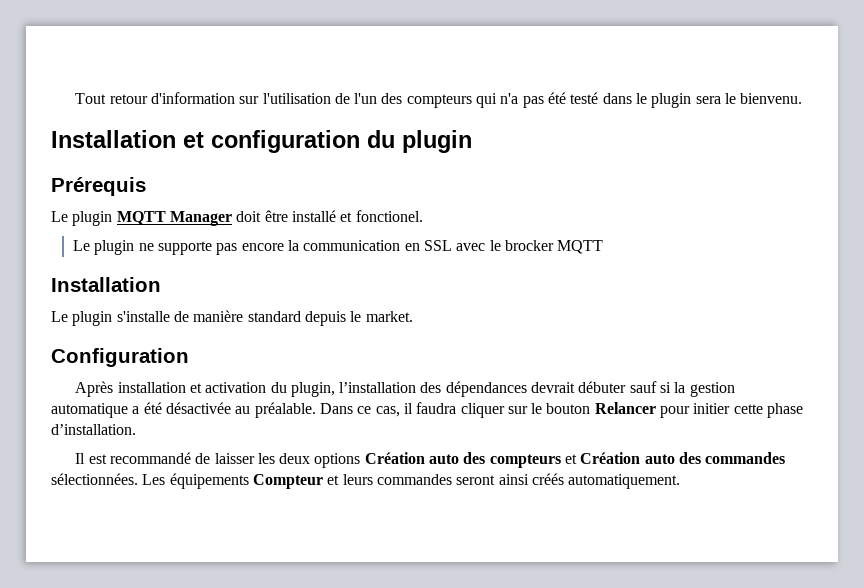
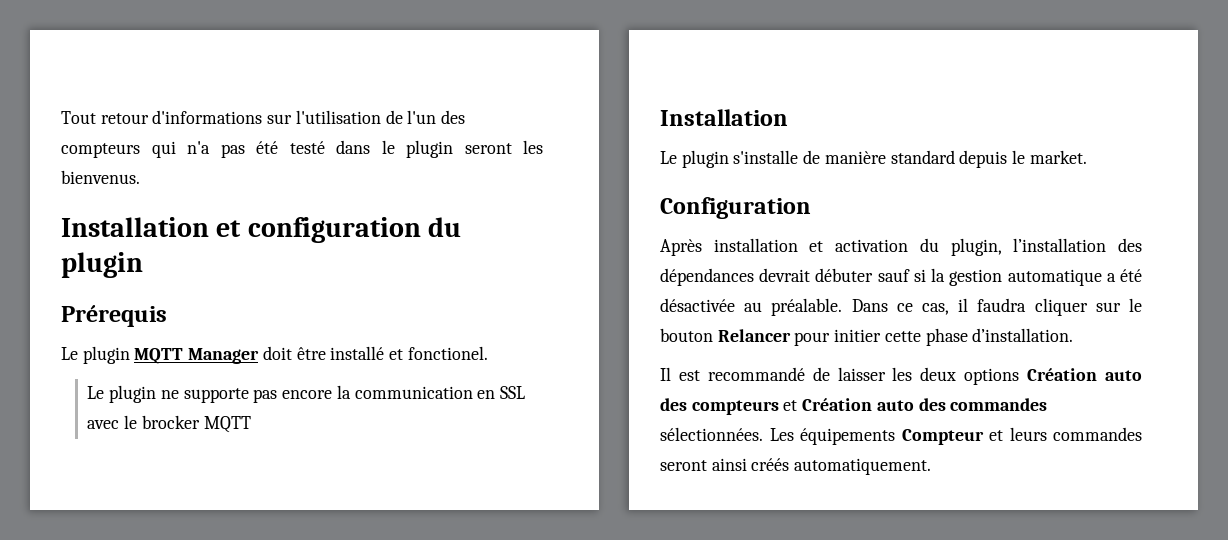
- Tout retour d'information sur l'utilisation de l'un des compteurs qui n'a pas été testé dans le plugin sera le bienvenu.
+ Tout retour d'informations sur l'utilisation de l'un des compteurs qui n'a pas été testé dans le plugin seront les bienvenus.

